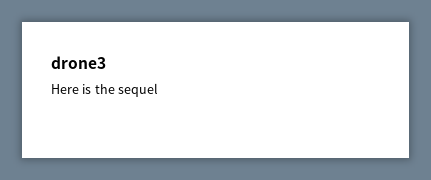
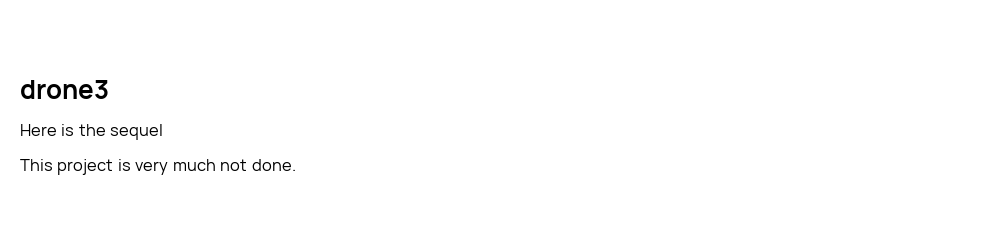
+ This project is very much not done.

